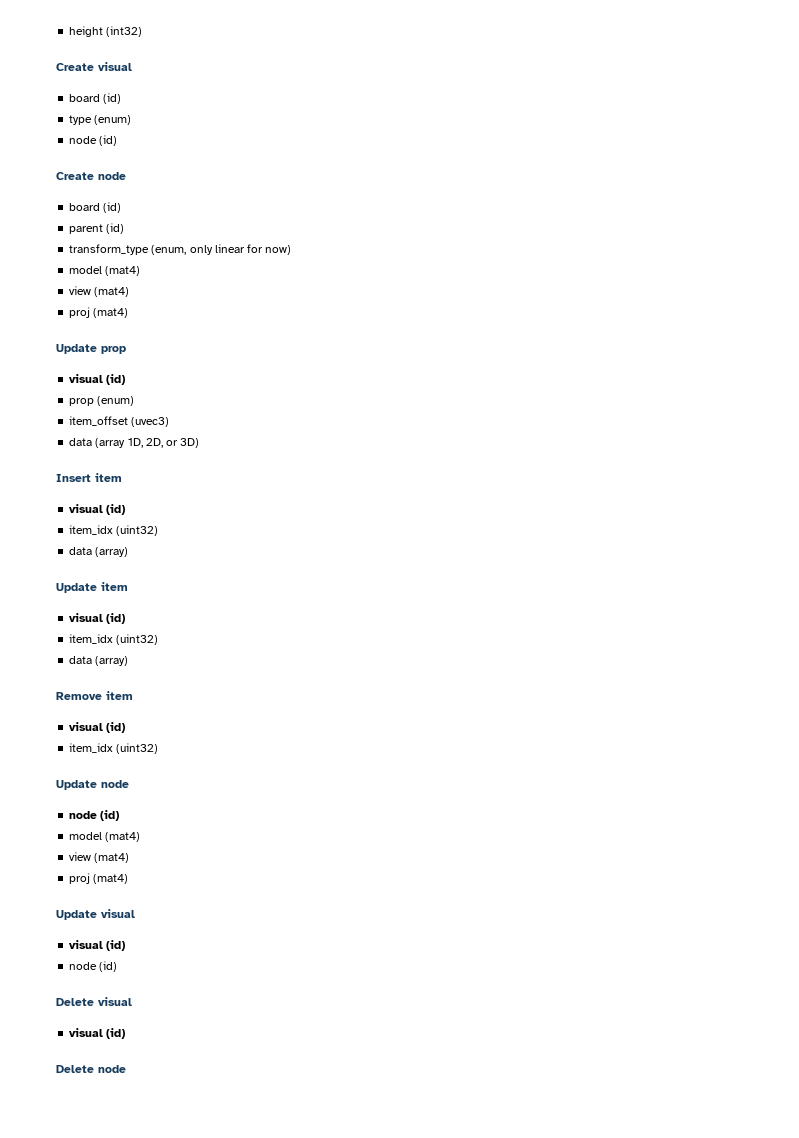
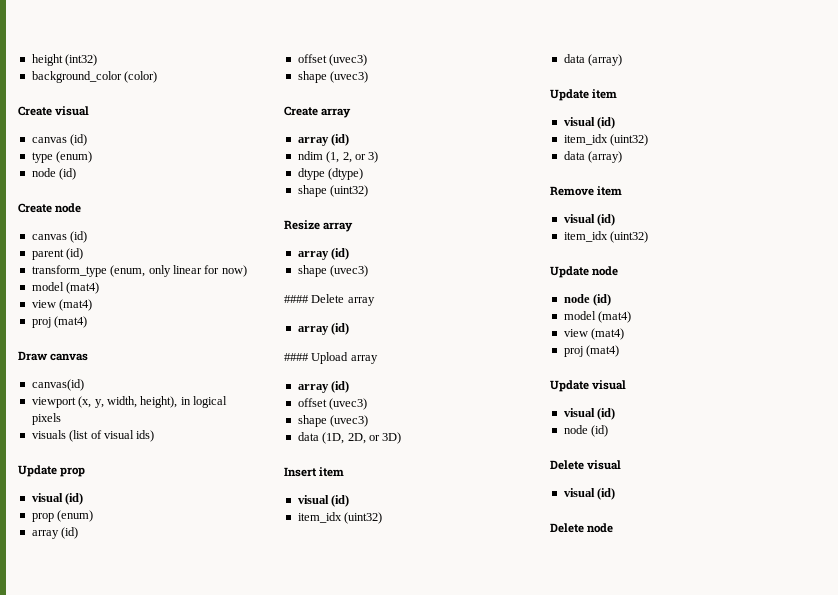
+ background_color (color)
  Create visual
- board (id)
+ canvas (id)
  Create node
- board (id)
+ canvas (id)
+ Draw canvas
+ canvas(id)
+ viewport (x, y, width, height), in logical pixels
+ visuals (list of visual ids)
  prop (enum)
- item_offset (uvec3)
+ array (id)
+ offset (uvec3)
+ shape (uvec3)
+ Create array
+ array (id)
+ ndim (1, 2, or 3)
+ dtype (dtype)
+ shape (uint32)
+ Resize array
+ array (id)
+ shape (uvec3)
+ #### Delete array
+ array (id)
+ #### Upload array
+ array (id)
+ offset (uvec3)
+ shape (uvec3)
- data (array 1D, 2D, or 3D)
+ data (1D, 2D, or 3D)

